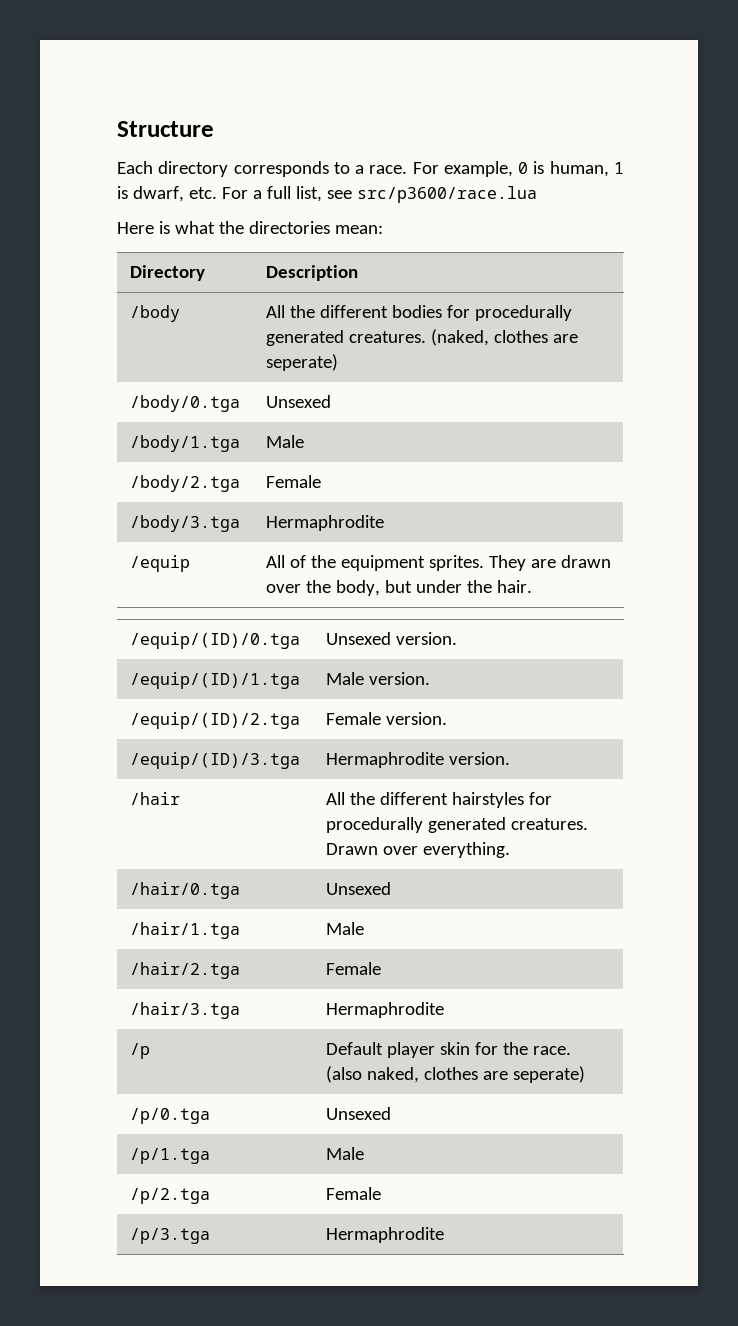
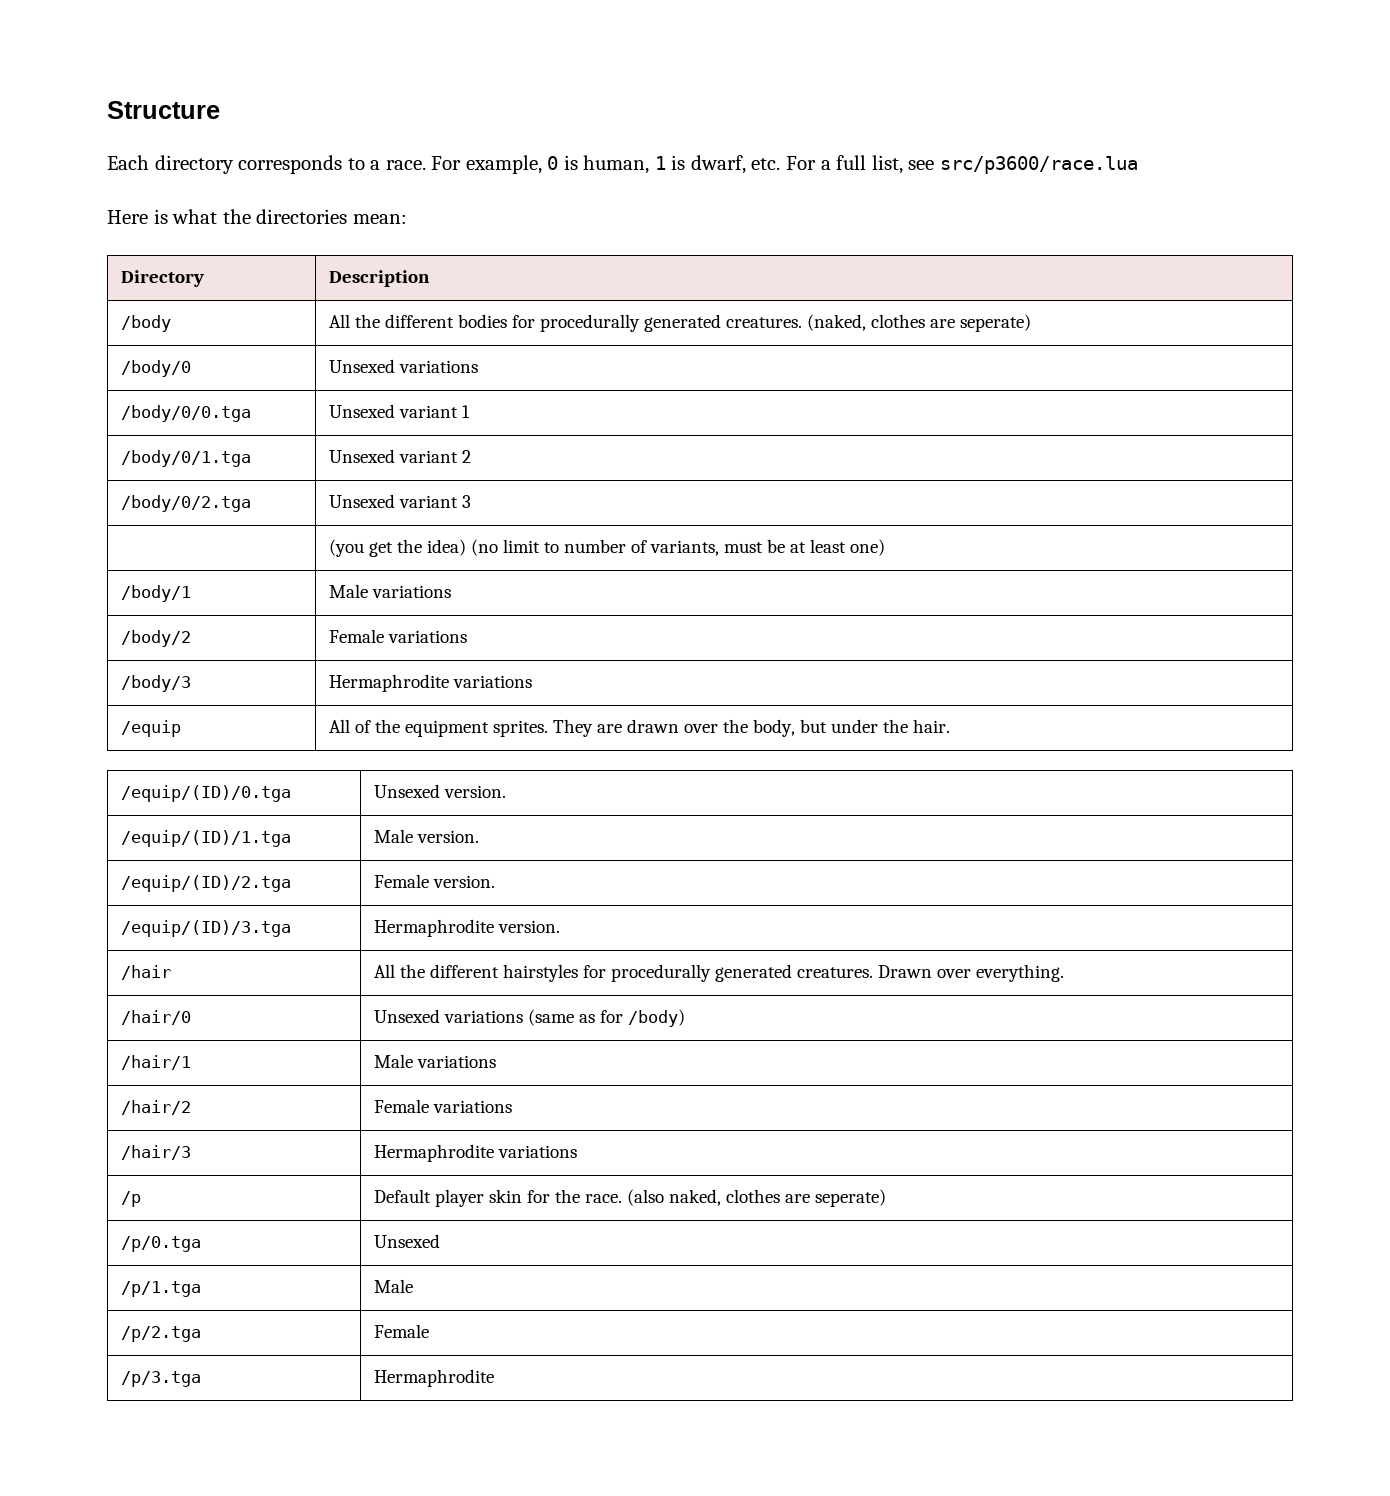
- /body/0.tga | Unsexed
- /body/1.tga | Male
- /body/2.tga | Female
- /body/3.tga | Hermaphrodite
+ /body/0 | Unsexed variations
+ /body/0/0.tga | Unsexed variant 1
+ /body/0/1.tga | Unsexed variant 2
+ /body/0/2.tga | Unsexed variant 3
+ | (you get the idea) (no limit to number of variants, must be at least one)
+ /body/1 | Male variations
+ /body/2 | Female variations
+ /body/3 | Hermaphrodite variations
- /hair/0.tga | Unsexed
- /hair/1.tga | Male
- /hair/2.tga | Female
- /hair/3.tga | Hermaphrodite
+ /hair/0 | Unsexed variations (same as for /body)
+ /hair/1 | Male variations
+ /hair/2 | Female variations
+ /hair/3 | Hermaphrodite variations

